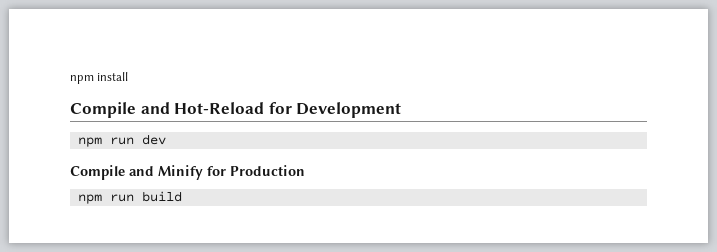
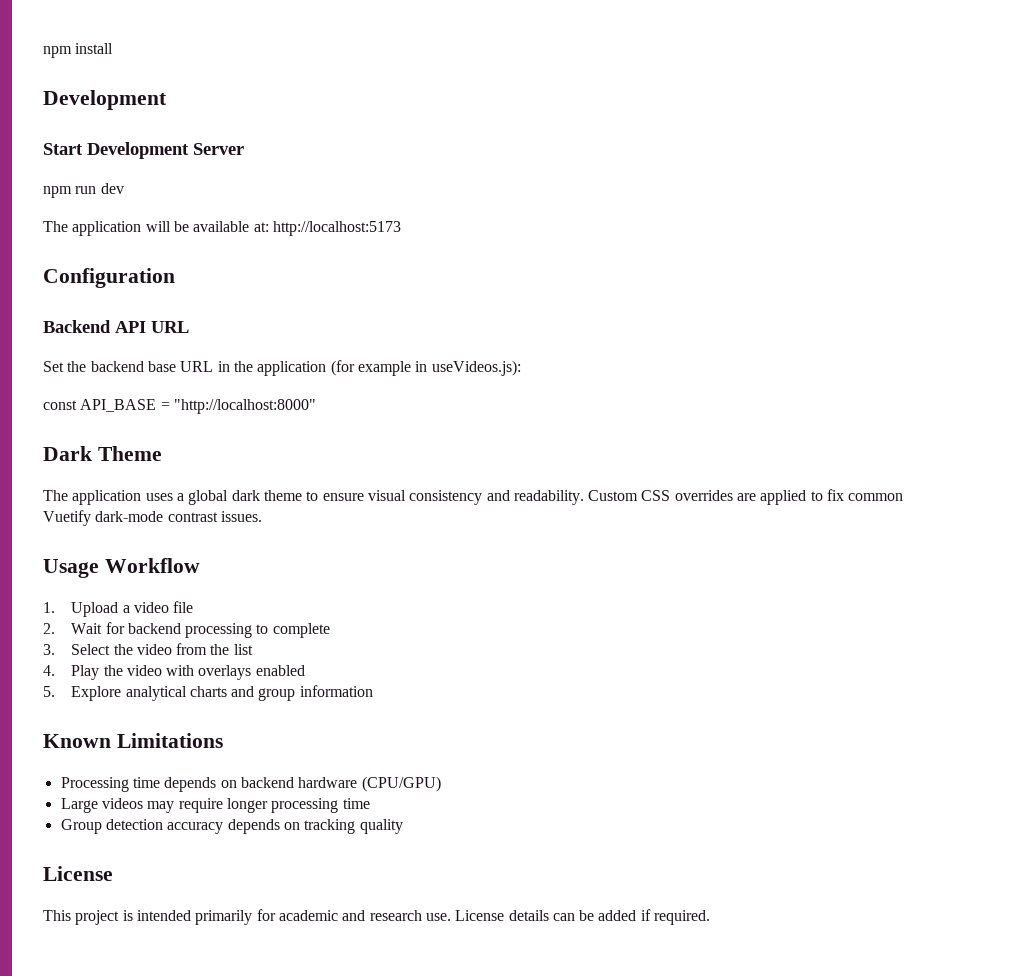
  npm install
- Compile and Hot-Reload for Development
+ Development
+ Start Development Server
  npm run dev
- Compile and Minify for Production
- npm run build
+ The application will be available at: http://localhost:5173
+ Configuration
+ Backend API URL
+ Set the backend base URL in the application (for example in useVideos.js):
+ const API_BASE = "http://localhost:8000"
+ Dark Theme
+ The application uses a global dark theme to ensure visual consistency and readability. Custom CSS overrides are applied to fix common Vuetify dark-mode contrast issues.
+ Usage Workflow
+ 1. Upload a video file
+ 2. Wait for backend processing to complete
+ 3. Select the video from the list
+ 4. Play the video with overlays enabled
+ 5. Explore analytical charts and group information
+ Known Limitations
+ Processing time depends on backend hardware (CPU/GPU)
+ Large videos may require longer processing time
+ Group detection accuracy depends on tracking quality
+ License
+ This project is intended primarily for academic and research use. License details can be added if required.

